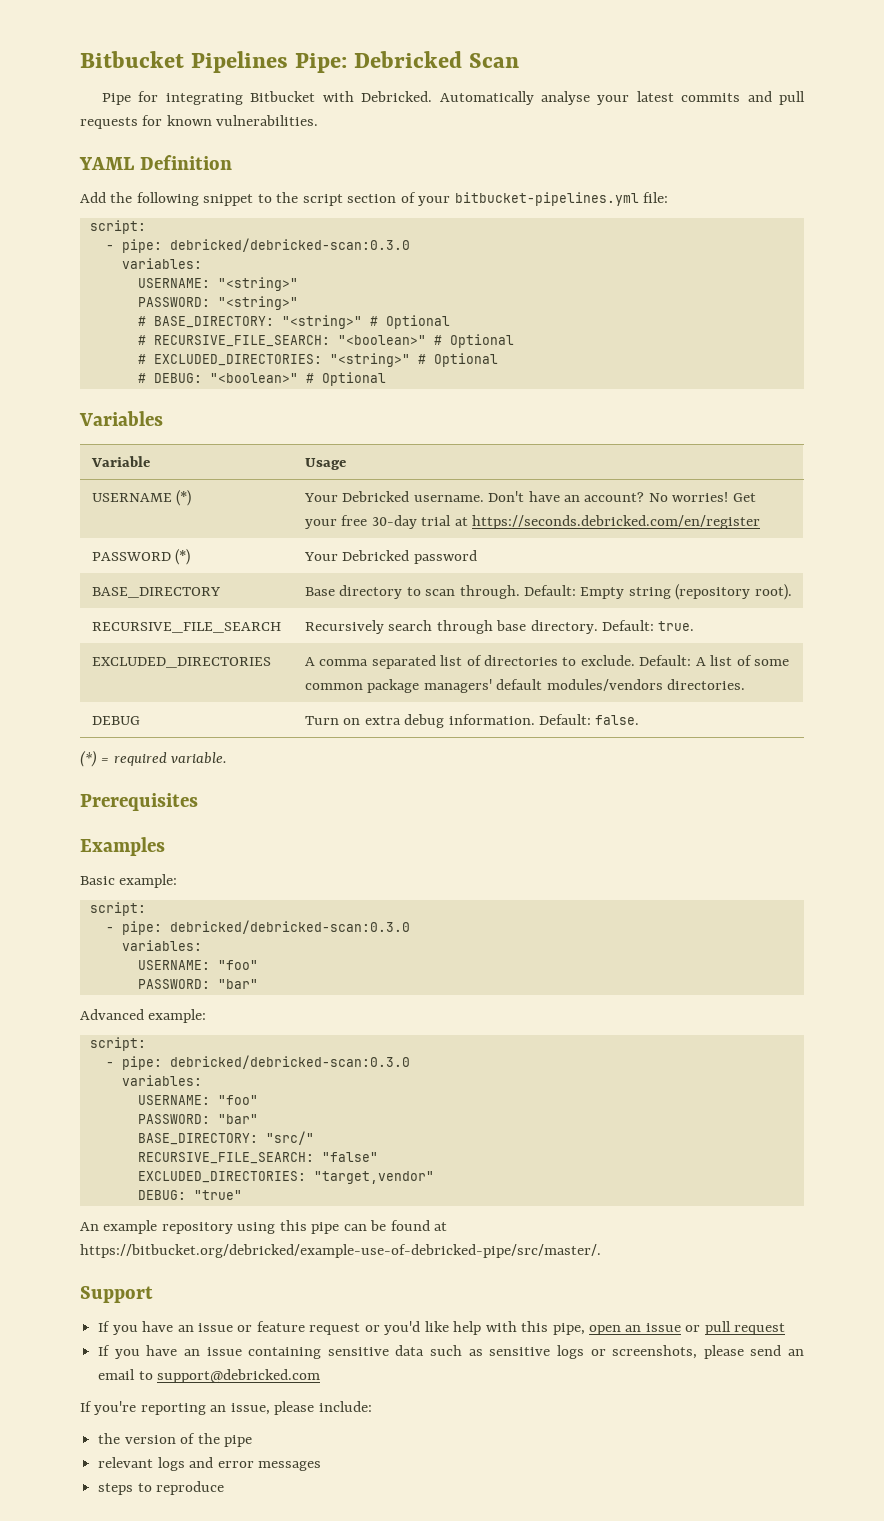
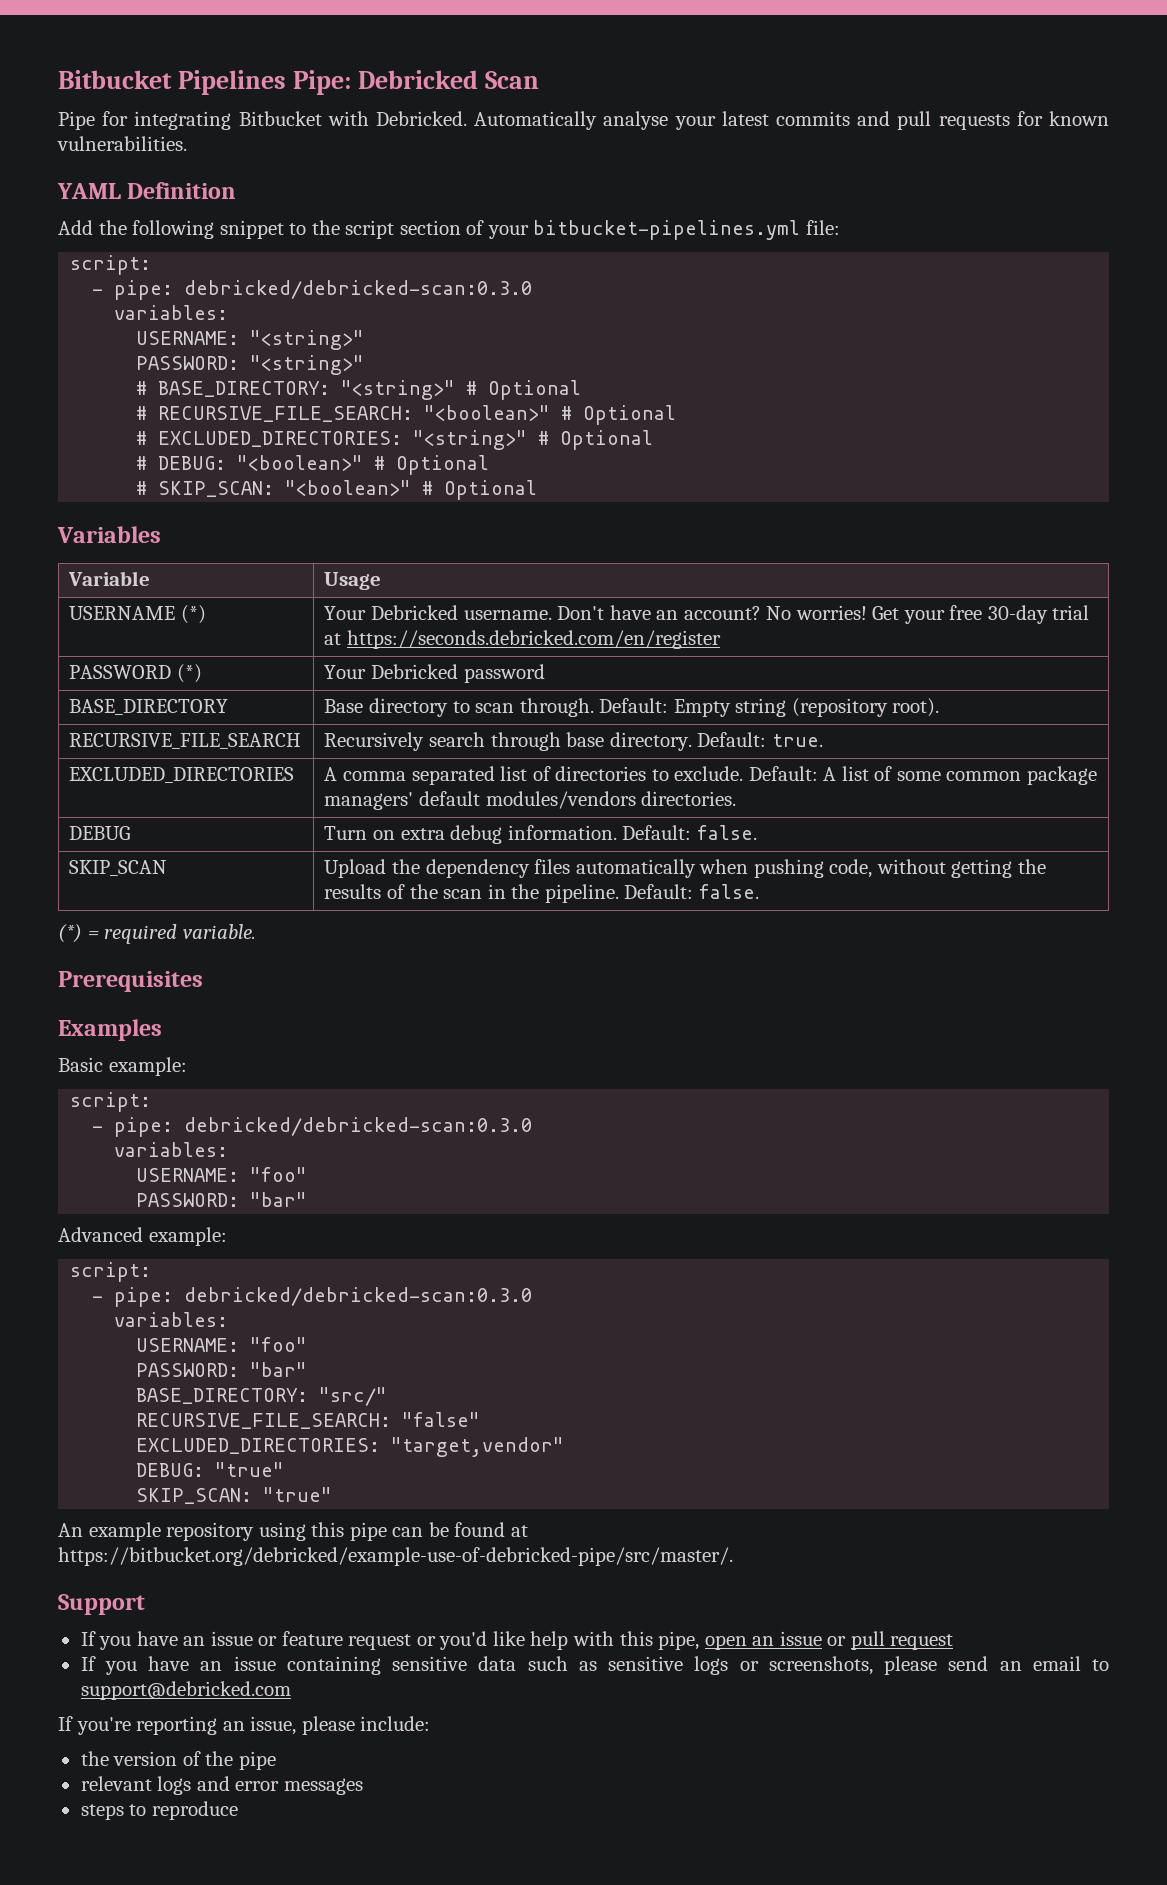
+ # SKIP_SCAN: "<boolean>" # Optional
+ SKIP_SCAN | Upload the dependency files automatically when pushing code, without getting the results of the scan in the pipeline. Default: false.
+ SKIP_SCAN: "true"

